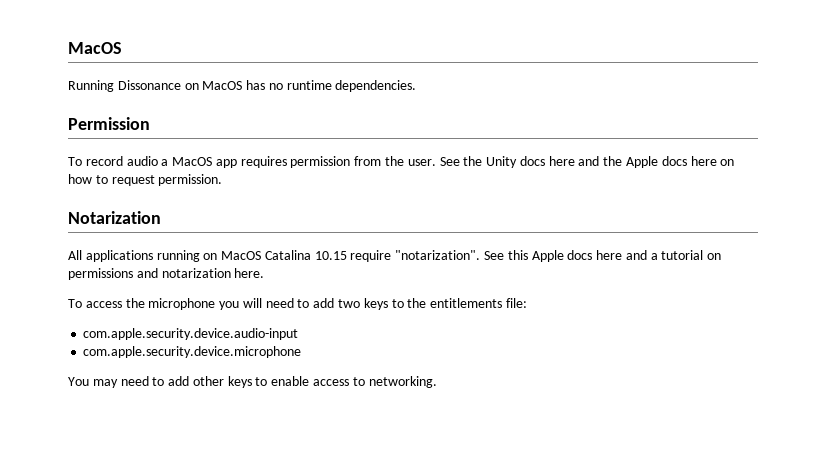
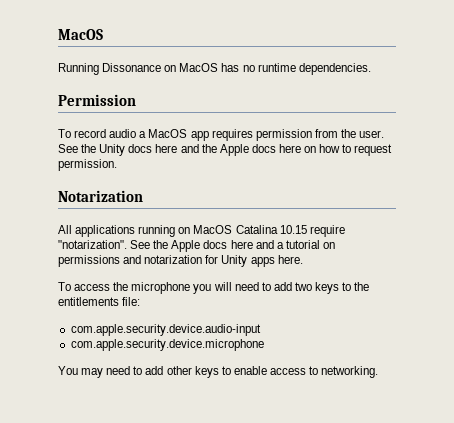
- See this Apple docs here and a tutorial on permissions and notarization here.
+ See the Apple docs here and a tutorial on permissions and notarization for Unity apps here.

